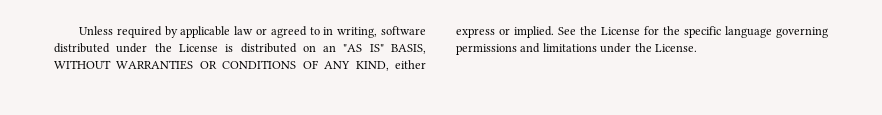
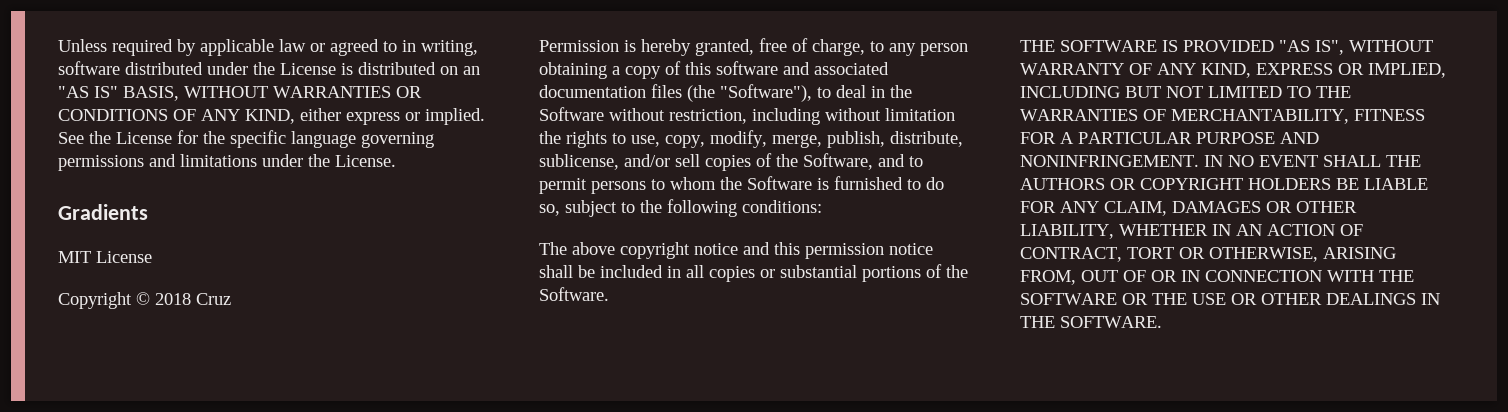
+ Gradients
+ MIT License
+ Copyright © 2018 Cruz
+ Permission is hereby granted, free of charge, to any person obtaining a copy of this software and associated documentation files (the "Software"), to deal in the Software without restriction, including without limitation the rights to use, copy, modify, merge, publish, distribute, sublicense, and/or sell copies of the Software, and to permit persons to whom the Software is furnished to do so, subject to the following conditions:
+ The above copyright notice and this permission notice shall be included in all copies or substantial portions of the Software.
+ THE SOFTWARE IS PROVIDED "AS IS", WITHOUT WARRANTY OF ANY KIND, EXPRESS OR IMPLIED, INCLUDING BUT NOT LIMITED TO THE WARRANTIES OF MERCHANTABILITY, FITNESS FOR A PARTICULAR PURPOSE AND NONINFRINGEMENT. IN NO EVENT SHALL THE AUTHORS OR COPYRIGHT HOLDERS BE LIABLE FOR ANY CLAIM, DAMAGES OR OTHER LIABILITY, WHETHER IN AN ACTION OF CONTRACT, TORT OR OTHERWISE, ARISING FROM, OUT OF OR IN CONNECTION WITH THE SOFTWARE OR THE USE OR OTHER DEALINGS IN THE SOFTWARE.

